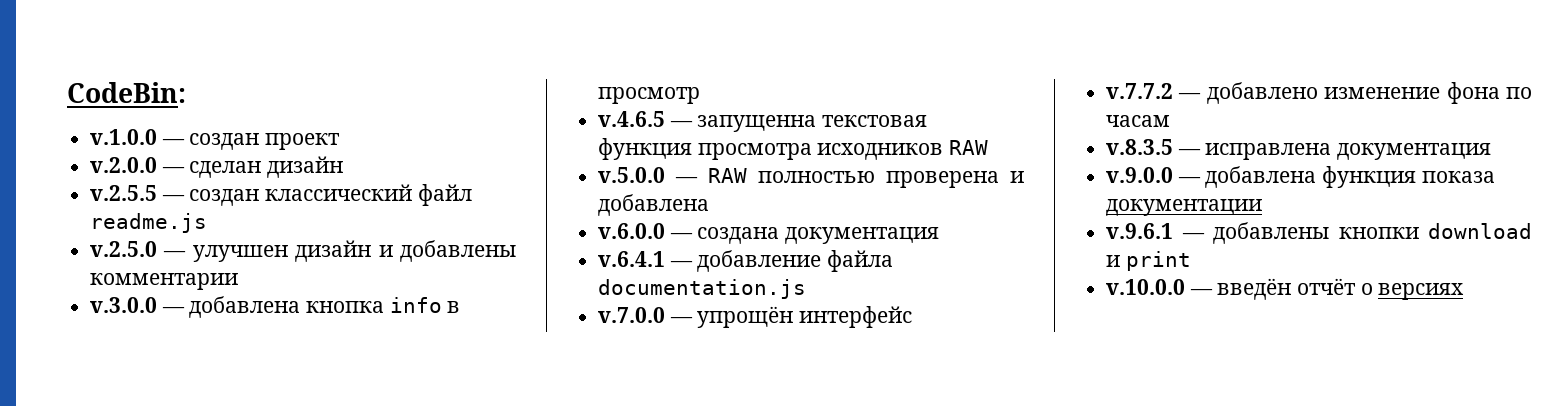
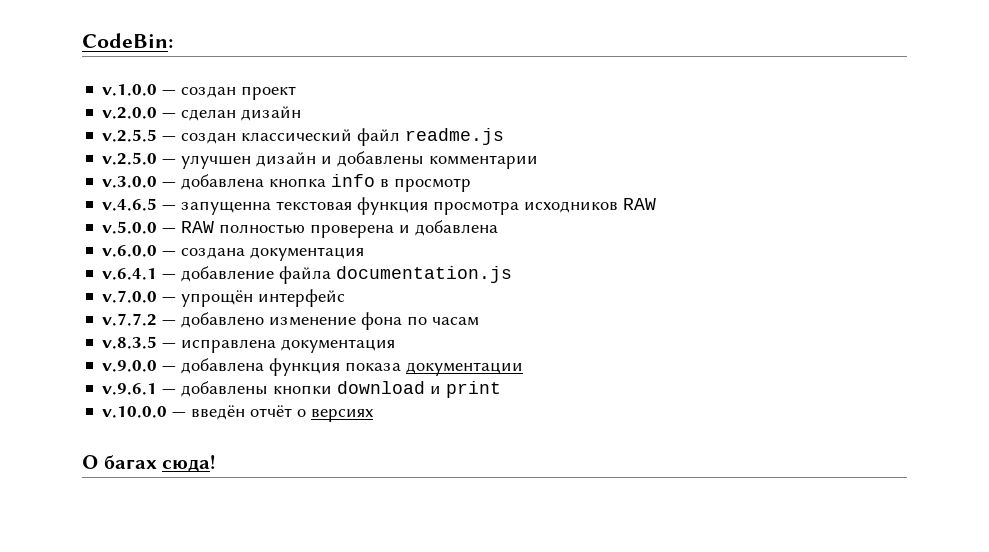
+ О багах сюда!

